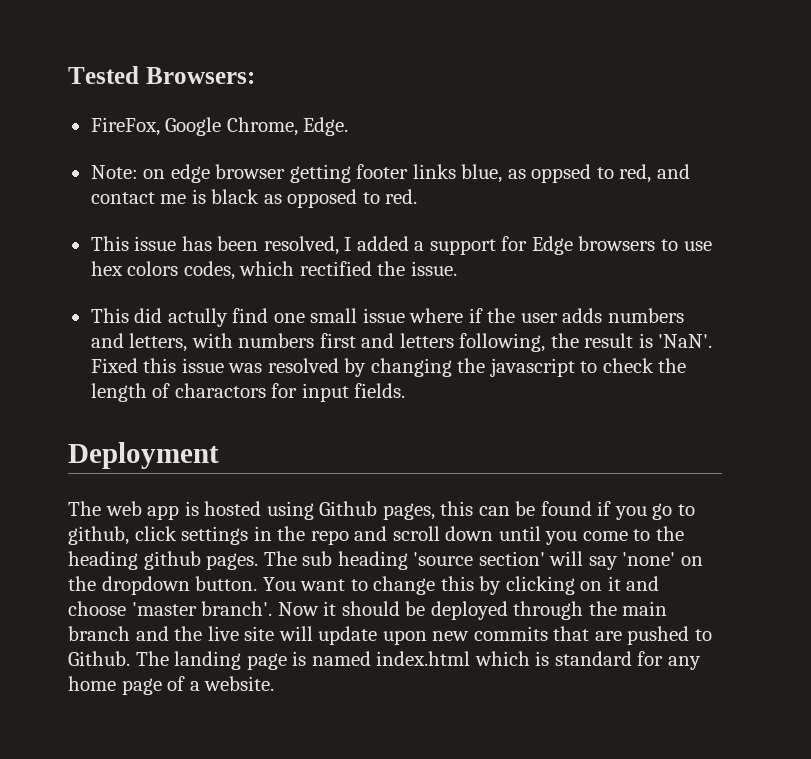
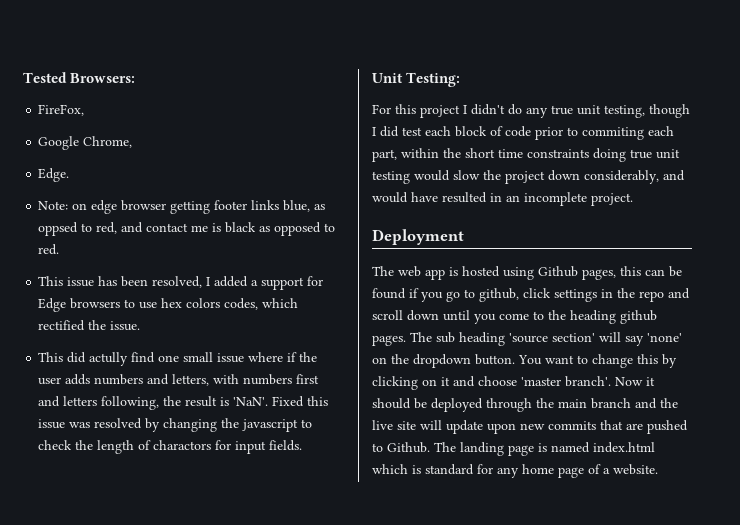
- FireFox, Google Chrome, Edge.
+ FireFox,
+ Google Chrome,
+ Edge.
+ Unit Testing:
+ For this project I didn't do any true unit testing, though I did test each block of code prior to commiting each part, within the short time constraints doing true unit testing would slow the project down considerably, and would have resulted in an incomplete project.

